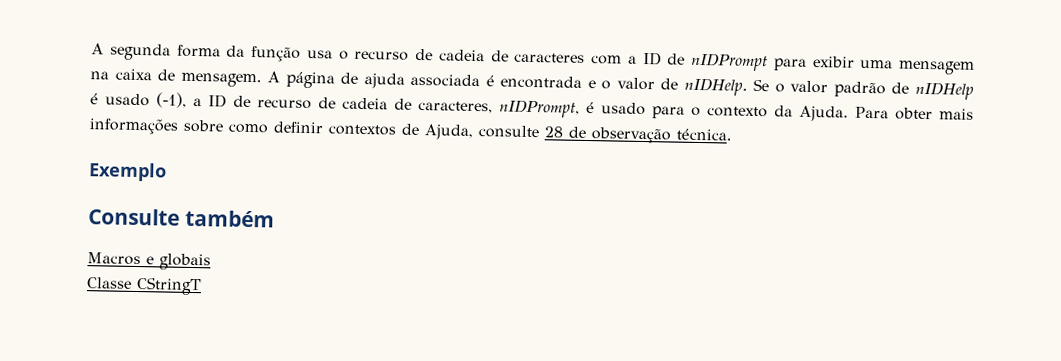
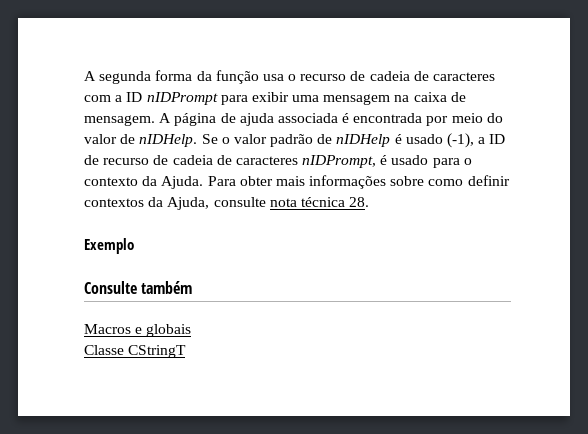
- A segunda forma da função usa o recurso de cadeia de caracteres com a ID de nIDPrompt para exibir uma mensagem na caixa de mensagem.
+ A segunda forma da função usa o recurso de cadeia de caracteres com a ID nIDPrompt para exibir uma mensagem na caixa de mensagem.
- A página de ajuda associada é encontrada e o valor de nIDHelp.
+ A página de ajuda associada é encontrada por meio do valor de nIDHelp.
- Se o valor padrão de nIDHelp é usado (-1), a ID de recurso de cadeia de caracteres, nIDPrompt, é usado para o contexto da Ajuda.
+ Se o valor padrão de nIDHelp é usado (-1), a ID de recurso de cadeia de caracteres nIDPrompt, é usado para o contexto da Ajuda.
- Para obter mais informações sobre como definir contextos de Ajuda, consulte 28 de observação técnica.
+ Para obter mais informações sobre como definir contextos da Ajuda, consulte nota técnica 28.

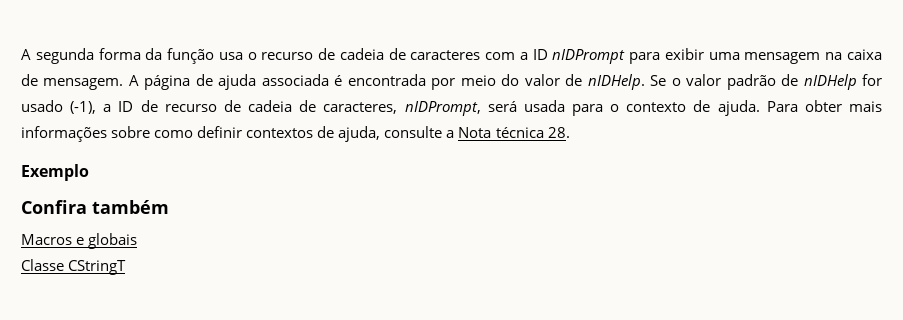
- Se o valor padrão de nIDHelp é usado (-1), a ID de recurso de cadeia de caracteres nIDPrompt, é usado para o contexto da Ajuda.
+ Se o valor padrão de nIDHelp for usado (-1), a ID de recurso de cadeia de caracteres, nIDPrompt, será usada para o contexto de ajuda.
- Para obter mais informações sobre como definir contextos da Ajuda, consulte nota técnica 28.
+ Para obter mais informações sobre como definir contextos de ajuda, consulte a Nota técnica 28.
- Consulte também
+ Confira também

